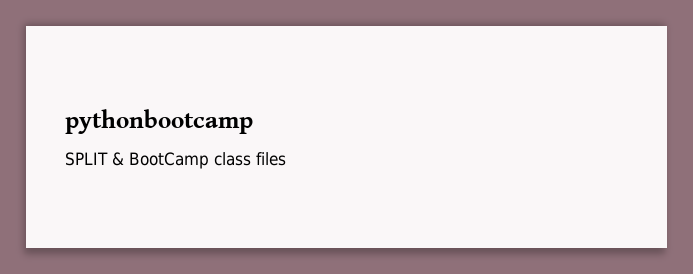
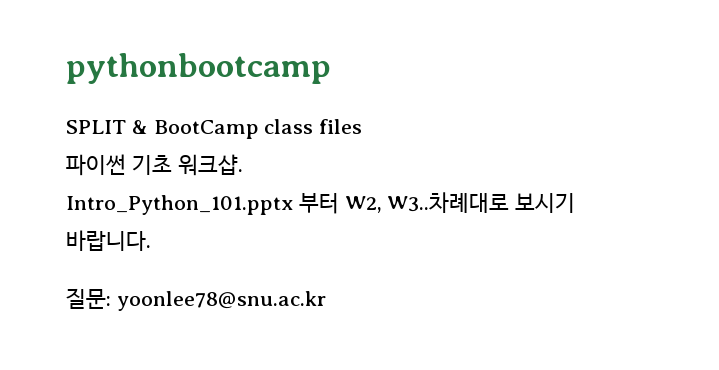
+ 파이썬 기초 워크샵.
+ Intro_Python_101.pptx 부터 W2, W3..차례대로 보시기 바랍니다.
+ 질문: yoonlee78@snu.ac.kr

